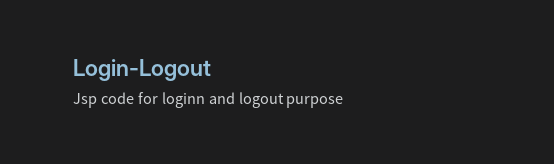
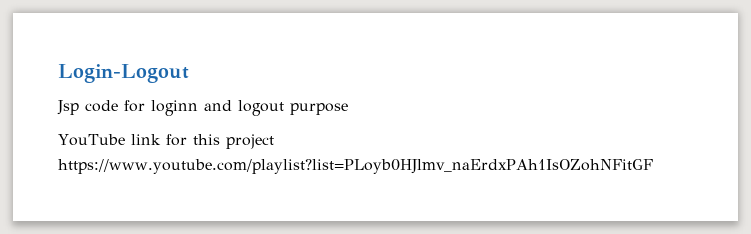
+ YouTube link for this project https://www.youtube.com/playlist?list=PLoyb0HJlmv_naErdxPAh1IsOZohNFitGF

